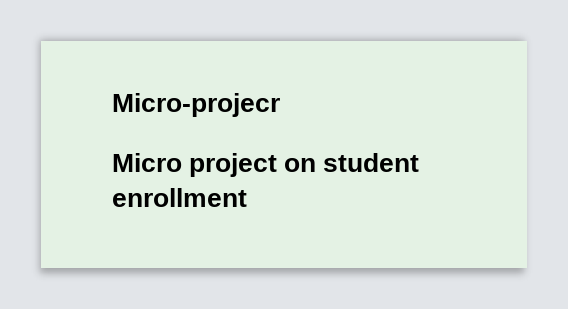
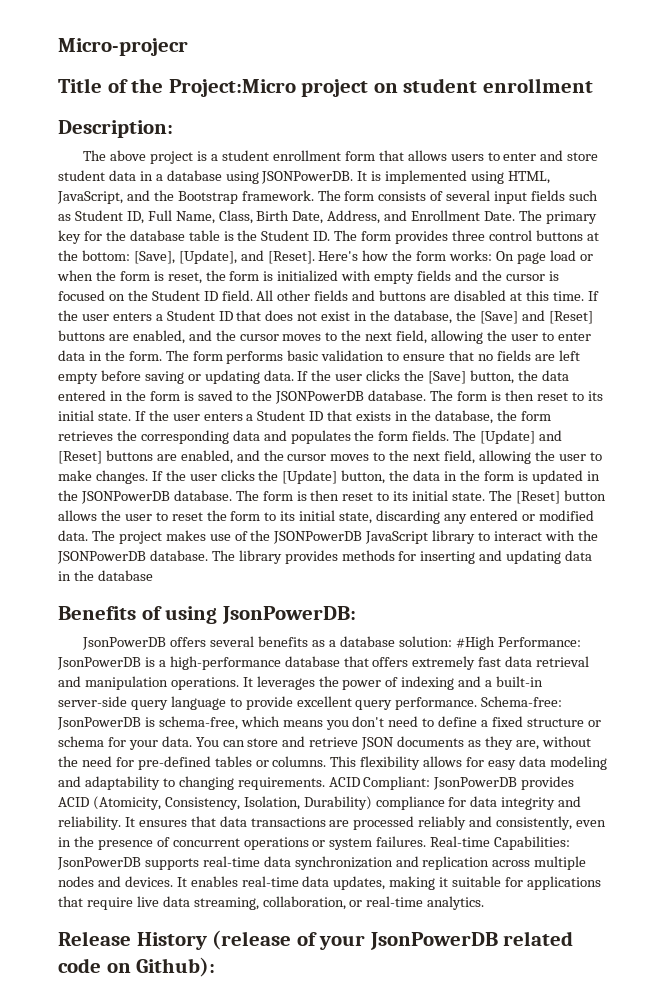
- Micro project on student enrollment
+ Title of the Project:Micro project on student enrollment
+ Description:
+ The above project is a student enrollment form that allows users to enter and store student data in a database using JSONPowerDB. It is implemented using HTML, JavaScript, and the Bootstrap framework. The form consists of several input fields such as Student ID, Full Name, Class, Birth Date, Address, and Enrollment Date. The primary key for the database table is the Student ID. The form provides three control buttons at the bottom: [Save], [Update], and [Reset]. Here's how the form works: On page load or when the form is reset, the form is initialized with empty fields and the cursor is focused on the Student ID field. All other fields and buttons are disabled at this time. If the user enters a Student ID that does not exist in the database, the [Save] and [Reset] buttons are enabled, and the cursor moves to the next field, allowing the user to enter data in the form. The form performs basic validation to ensure that no fields are left empty before saving or updating data. If the user clicks the [Save] button, the data entered in the form is saved to the JSONPowerDB database. The form is then reset to its initial state. If the user enters a Student ID that exists in the database, the form retrieves the corresponding data and populates the form fields. The [Update] and [Reset] buttons are enabled, and the cursor moves to the next field, allowing the user to make changes. If the user clicks the [Update] button, the data in the form is updated in the JSONPowerDB database. The form is then reset to its initial state. The [Reset] button allows the user to reset the form to its initial state, discarding any entered or modified data. The project makes use of the JSONPowerDB JavaScript library to interact with the JSONPowerDB database. The library provides methods for inserting and updating data in the database
+ Benefits of using JsonPowerDB:
+ JsonPowerDB offers several benefits as a database solution: #High Performance: JsonPowerDB is a high-performance database that offers extremely fast data retrieval and manipulation operations. It leverages the power of indexing and a built-in server-side query language to provide excellent query performance. Schema-free: JsonPowerDB is schema-free, which means you don't need to define a fixed structure or schema for your data. You can store and retrieve JSON documents as they are, without the need for pre-defined tables or columns. This flexibility allows for easy data modeling and adaptability to changing requirements. ACID Compliant: JsonPowerDB provides ACID (Atomicity, Consistency, Isolation, Durability) compliance for data integrity and reliability. It ensures that data transactions are processed reliably and consistently, even in the presence of concurrent operations or system failures. Real-time Capabilities: JsonPowerDB supports real-time data synchronization and replication across multiple nodes and devices. It enables real-time data updates, making it suitable for applications that require live data streaming, collaboration, or real-time analytics.
+ Release History (release of your JsonPowerDB related code on Github):

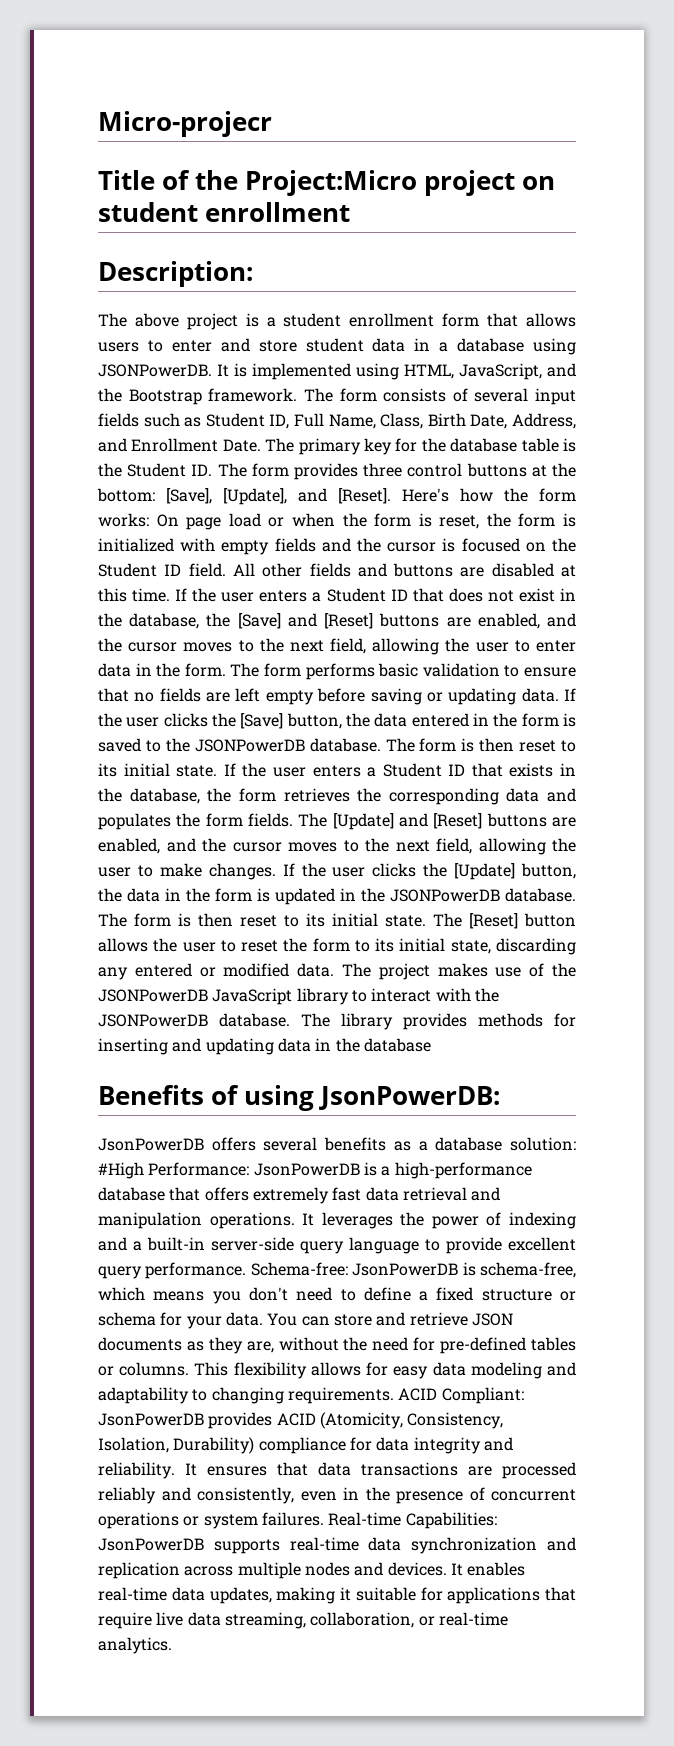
- Release History (release of your JsonPowerDB related code on Github):

